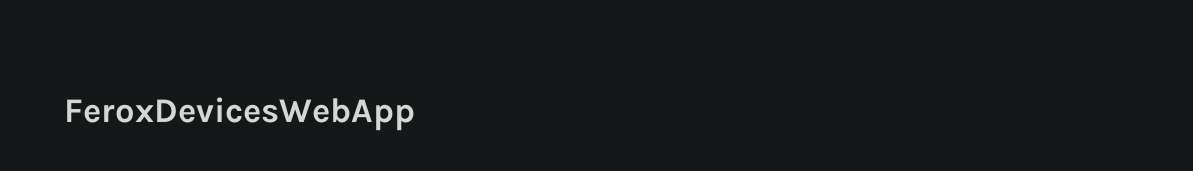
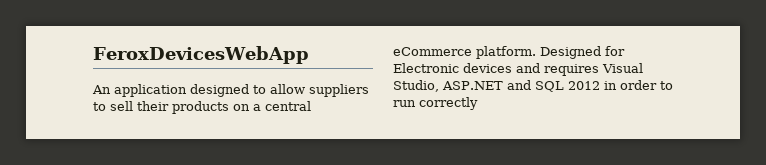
+ An application designed to allow suppliers to sell their products on a central eCommerce platform. Designed for Electronic devices and requires Visual Studio, ASP.NET and SQL 2012 in order to run correctly

